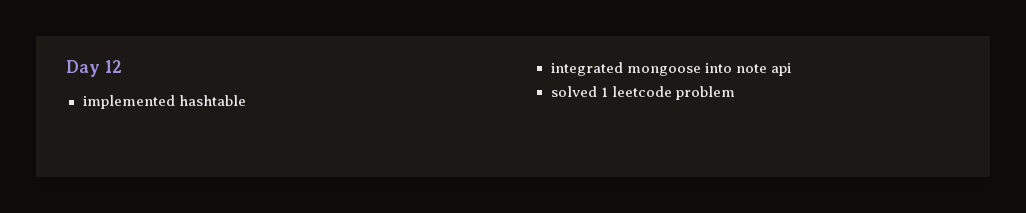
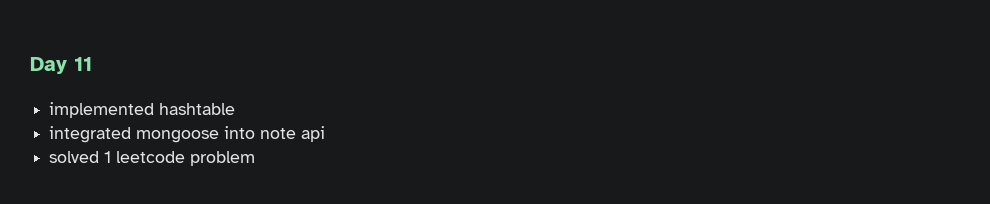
- Day 12
+ Day 11

